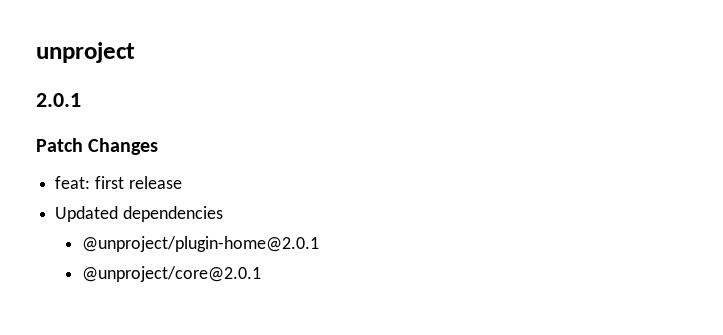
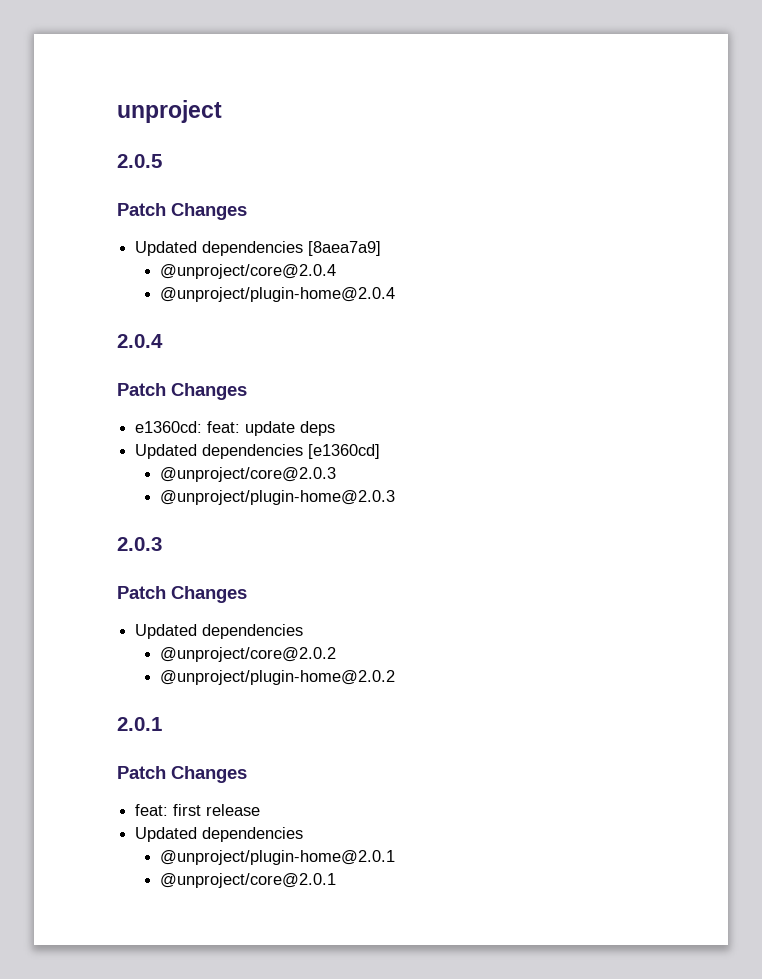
+ 2.0.5
+ Patch Changes
+ Updated dependencies [8aea7a9]
+ @unproject/core@2.0.4
+ @unproject/plugin-home@2.0.4
+ 2.0.4
+ Patch Changes
+ e1360cd: feat: update deps
+ Updated dependencies [e1360cd]
+ @unproject/core@2.0.3
+ @unproject/plugin-home@2.0.3
+ 2.0.3
+ Patch Changes
+ Updated dependencies
+ @unproject/core@2.0.2
+ @unproject/plugin-home@2.0.2

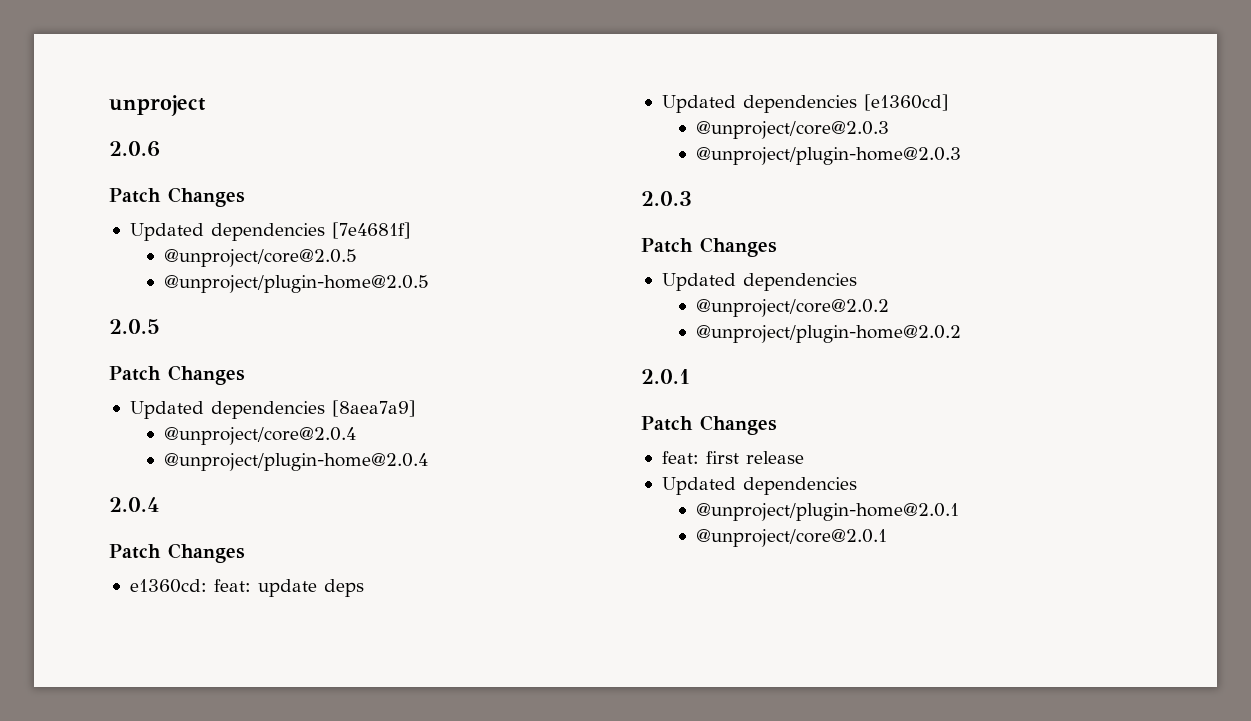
+ 2.0.6
+ Patch Changes
+ Updated dependencies [7e4681f]
+ @unproject/core@2.0.5
+ @unproject/plugin-home@2.0.5

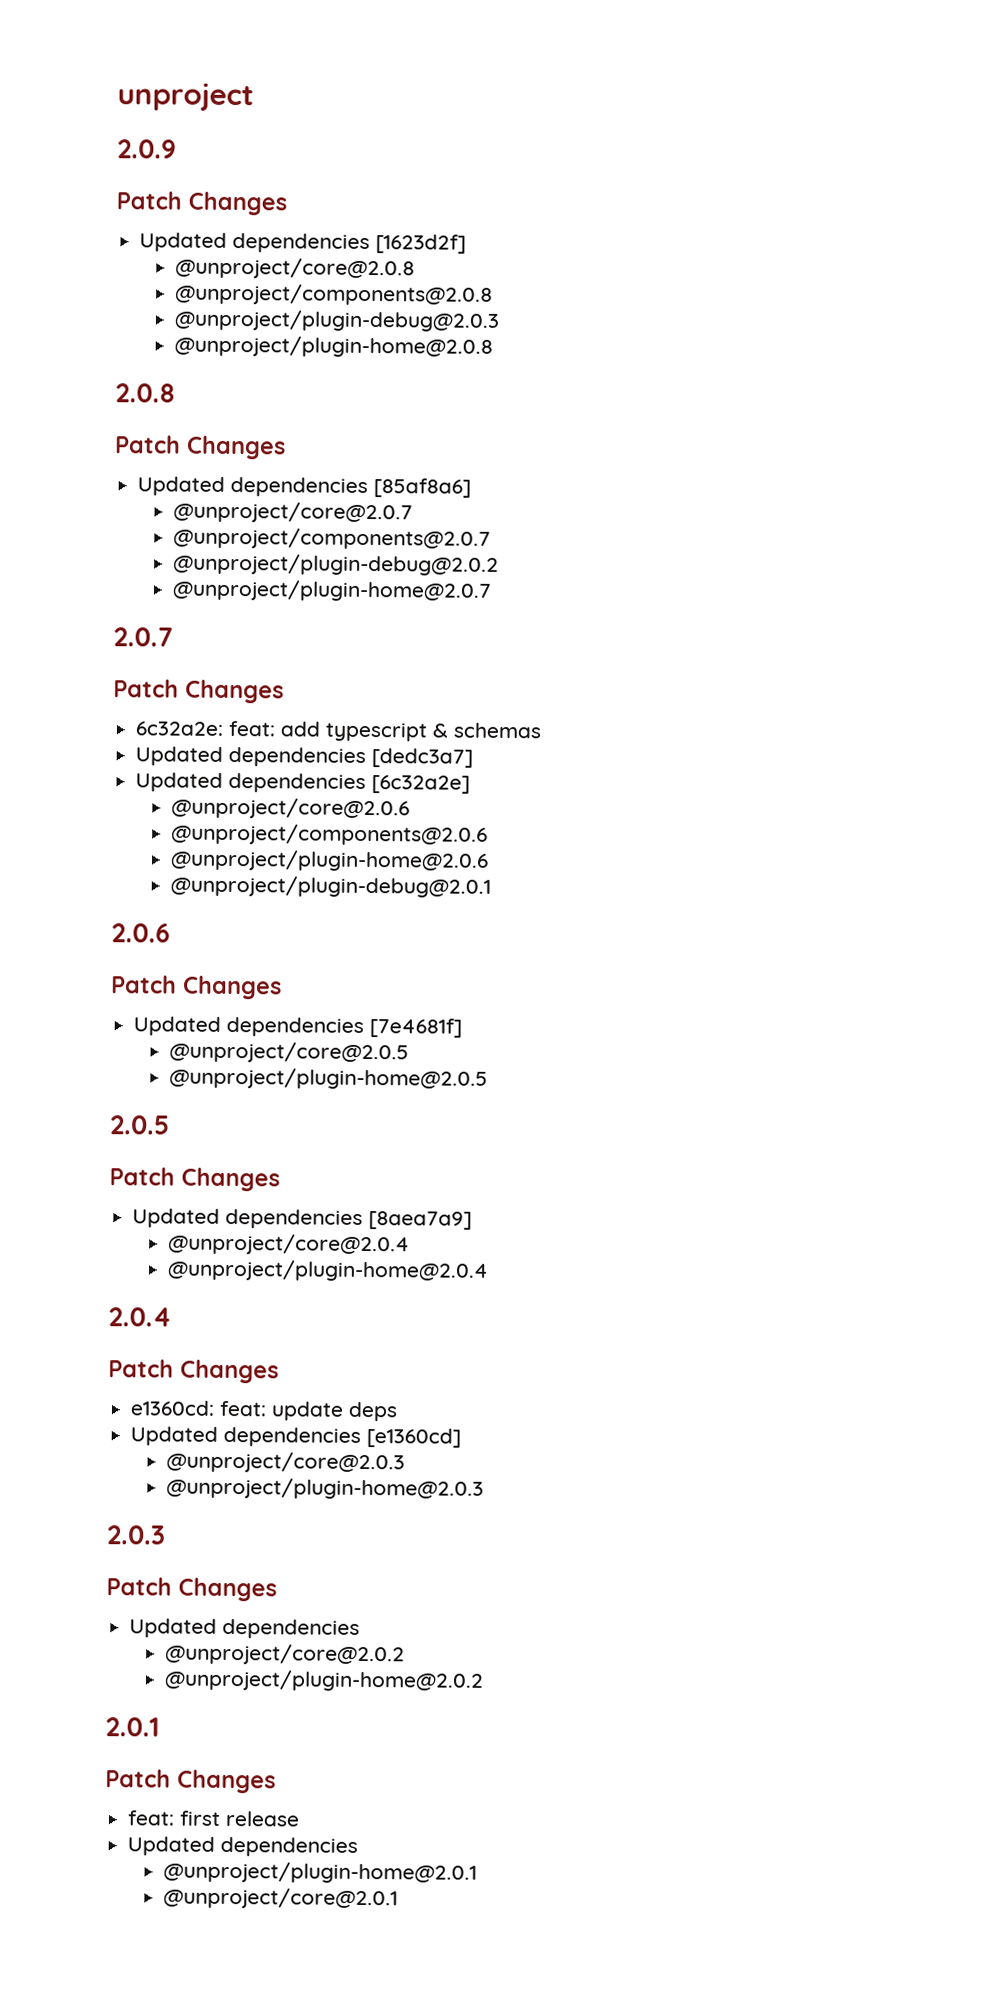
+ 2.0.9
+ Patch Changes
+ Updated dependencies [1623d2f]
+ @unproject/core@2.0.8
+ @unproject/components@2.0.8
+ @unproject/plugin-debug@2.0.3
+ @unproject/plugin-home@2.0.8
+ 2.0.8
+ Patch Changes
+ Updated dependencies [85af8a6]
+ @unproject/core@2.0.7
+ @unproject/components@2.0.7
+ @unproject/plugin-debug@2.0.2
+ @unproject/plugin-home@2.0.7
+ 2.0.7
+ Patch Changes
+ 6c32a2e: feat: add typescript & schemas
+ Updated dependencies [dedc3a7]
+ Updated dependencies [6c32a2e]
+ @unproject/core@2.0.6
+ @unproject/components@2.0.6
+ @unproject/plugin-home@2.0.6
+ @unproject/plugin-debug@2.0.1

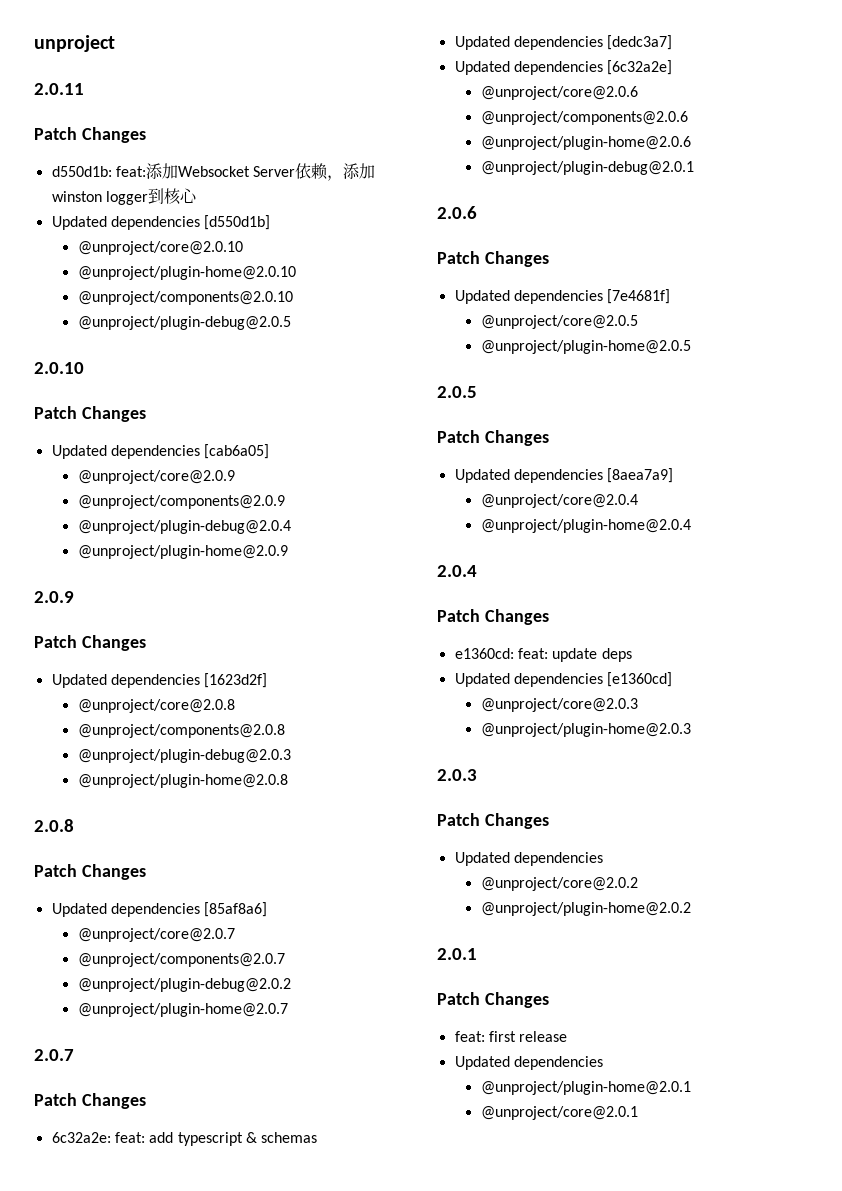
+ 2.0.11
+ Patch Changes
+ d550d1b: feat:添加Websocket Server依赖，添加winston logger到核心
+ Updated dependencies [d550d1b]
+ @unproject/core@2.0.10
+ @unproject/plugin-home@2.0.10
+ @unproject/components@2.0.10
+ @unproject/plugin-debug@2.0.5
+ 2.0.10
+ Patch Changes
+ Updated dependencies [cab6a05]
+ @unproject/core@2.0.9
+ @unproject/components@2.0.9
+ @unproject/plugin-debug@2.0.4
+ @unproject/plugin-home@2.0.9

